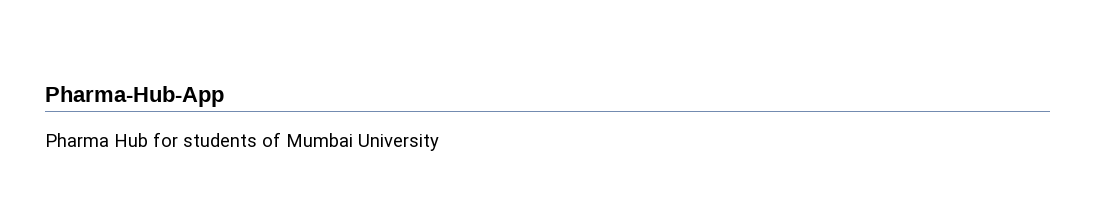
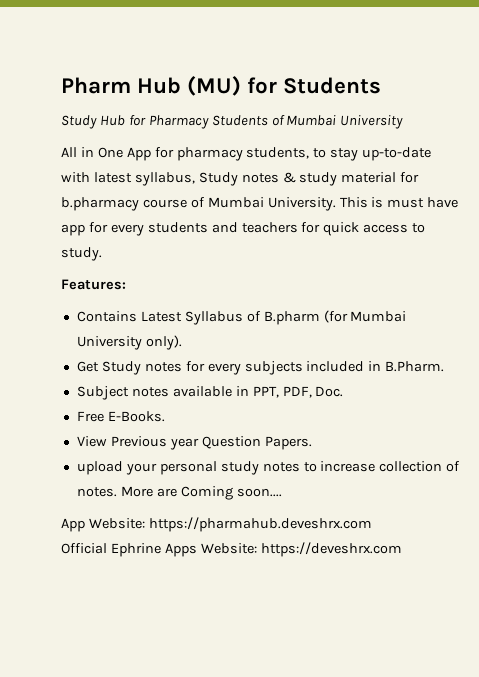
- Pharma-Hub-App
- Pharma Hub for students of Mumbai University
+ Pharm Hub (MU) for Students
+ Study Hub for Pharmacy Students of Mumbai University
+ All in One App for pharmacy students, to stay up-to-date with latest syllabus, Study notes & study material for b.pharmacy course of Mumbai University. This is must have app for every students and teachers for quick access to study.
+ Features:
+ Contains Latest Syllabus of B.pharm (for Mumbai University only).
+ Get Study notes for every subjects included in B.Pharm.
+ Subject notes available in PPT, PDF, Doc.
+ Free E-Books.
+ View Previous year Question Papers.
+ upload your personal study notes to increase collection of notes. More are Coming soon....
+ App Website: https://pharmahub.deveshrx.com
+ Official Ephrine Apps Website: https://deveshrx.com

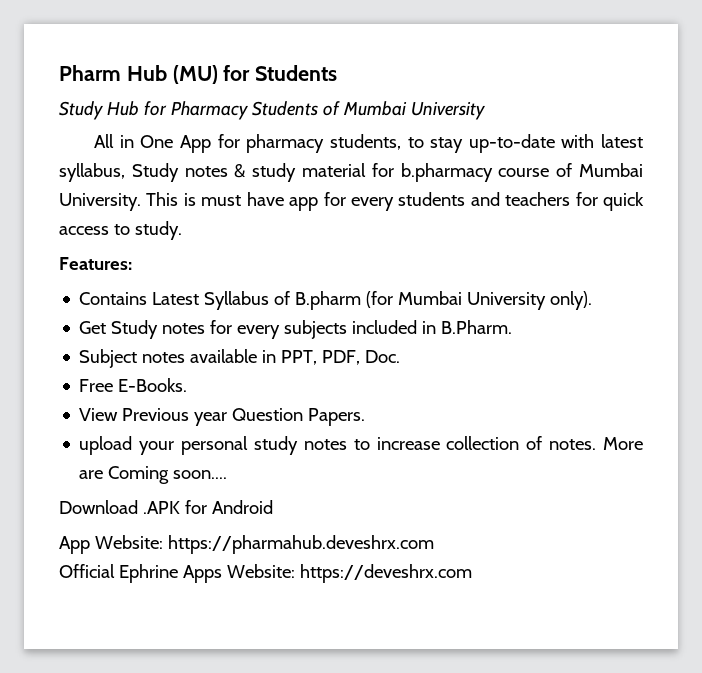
+ Download .APK for Android

